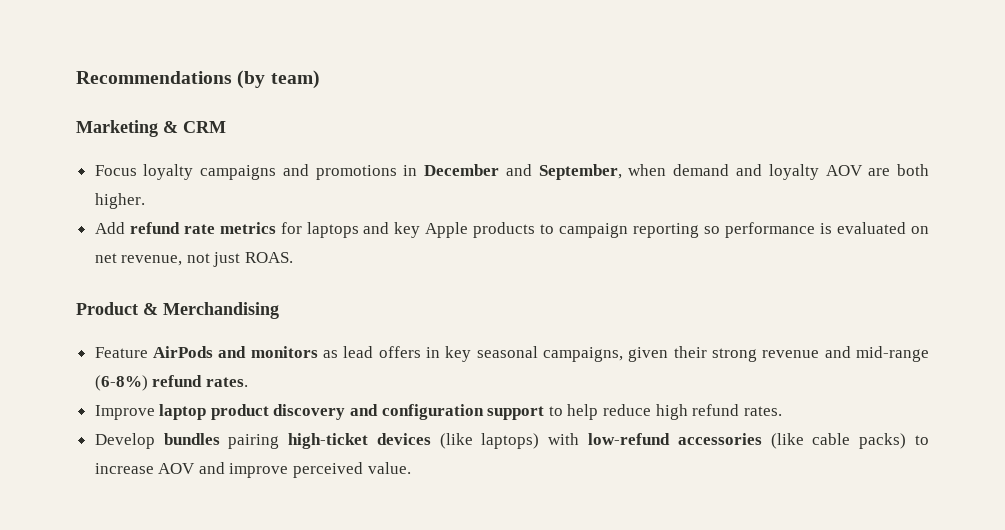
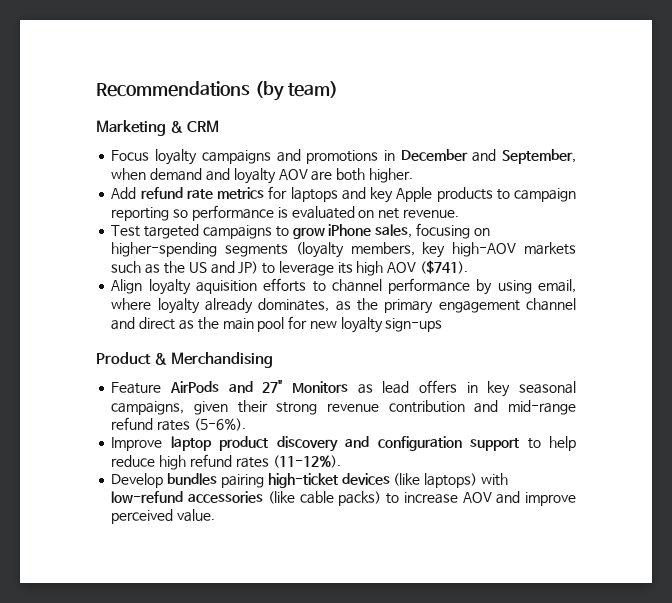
- Add refund rate metrics for laptops and key Apple products to campaign reporting so performance is evaluated on net revenue, not just ROAS.
+ Add refund rate metrics for laptops and key Apple products to campaign reporting so performance is evaluated on net revenue.
+ Test targeted campaigns to grow iPhone sales, focusing on higher-spending segments (loyalty members, key high-AOV markets such as the US and JP) to leverage its high AOV ($741).
+ Align loyalty aquisition efforts to channel performance by using email, where loyalty already dominates, as the primary engagement channel and direct as the main pool for new loyalty sign-ups
- Feature AirPods and monitors as lead offers in key seasonal campaigns, given their strong revenue and mid-range (6-8%) refund rates.
+ Feature AirPods and 27" Monitors as lead offers in key seasonal campaigns, given their strong revenue contribution and mid-range refund rates (5-6%).
- Improve laptop product discovery and configuration support to help reduce high refund rates.
+ Improve laptop product discovery and configuration support to help reduce high refund rates (11-12%).

